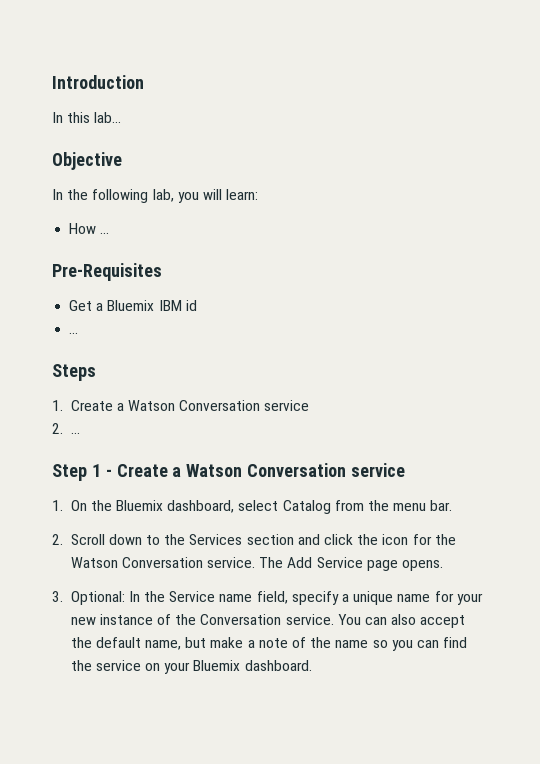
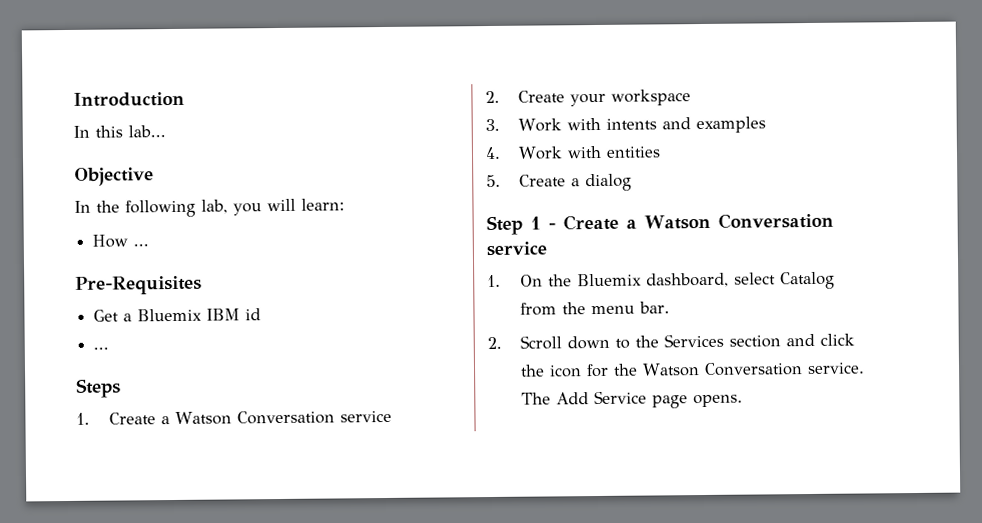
- 2. ...
+ 2. Create your workspace
+ 3. Work with intents and examples
+ 4. Work with entities
+ 5. Create a dialog
- 3. Optional: In the Service name field, specify a unique name for your new instance of the Conversation service. You can also accept the default name, but make a note of the name so you can find the service on your Bluemix dashboard.

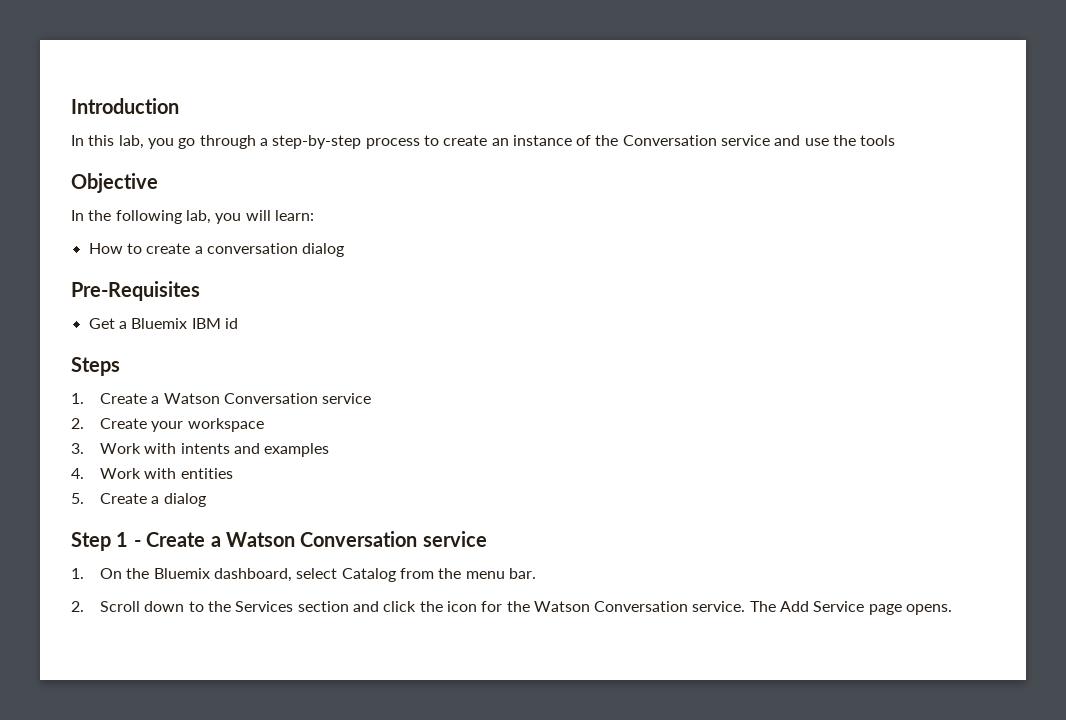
- In this lab...
+ In this lab, you go through a step-by-step process to create an instance of the Conversation service and use the tools
- How ...
+ How to create a conversation dialog
  Get a Bluemix IBM id
- ...

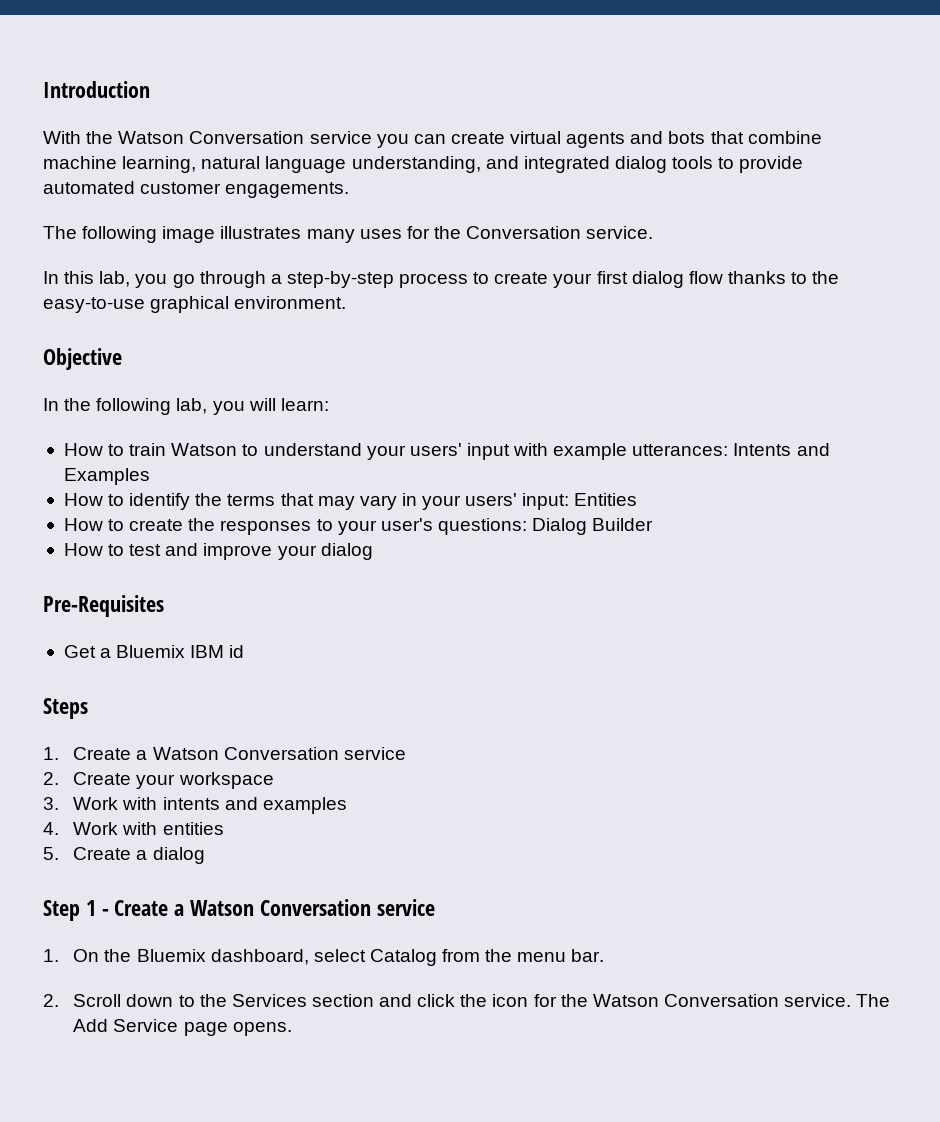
+ With the Watson Conversation service you can create virtual agents and bots that combine machine learning, natural language understanding, and integrated dialog tools to provide automated customer engagements.
+ The following image illustrates many uses for the Conversation service.
- In this lab, you go through a step-by-step process to create an instance of the Conversation service and use the tools
+ In this lab, you go through a step-by-step process to create your first dialog flow thanks to the easy-to-use graphical environment.
- How to create a conversation dialog
+ How to train Watson to understand your users' input with example utterances: Intents and Examples
+ How to identify the terms that may vary in your users' input: Entities
+ How to create the responses to your user's questions: Dialog Builder
+ How to test and improve your dialog

